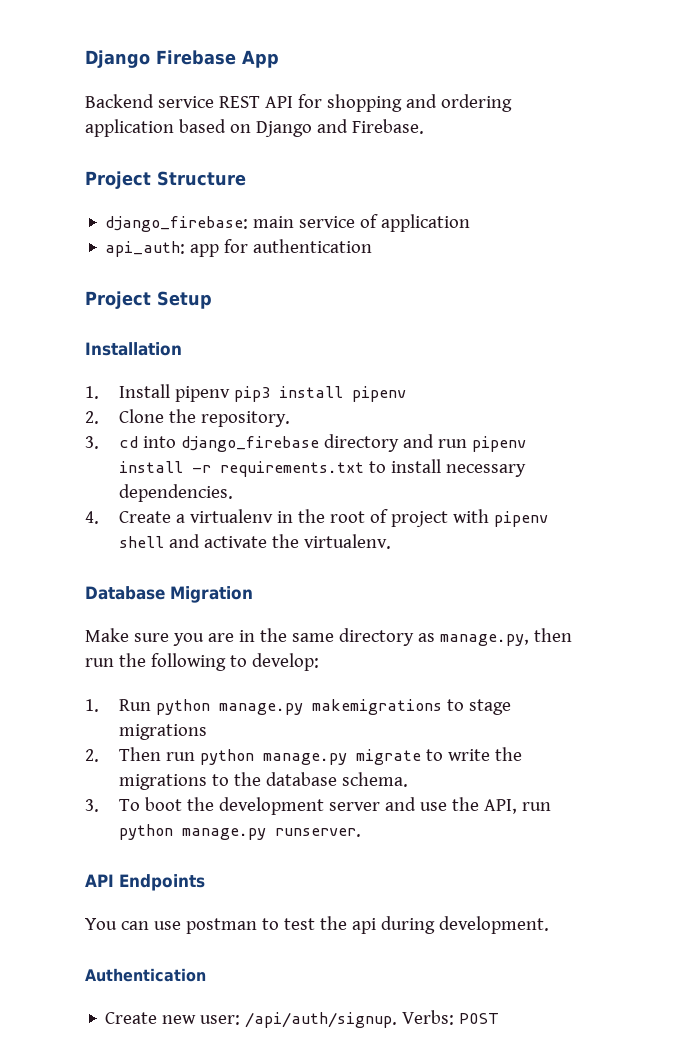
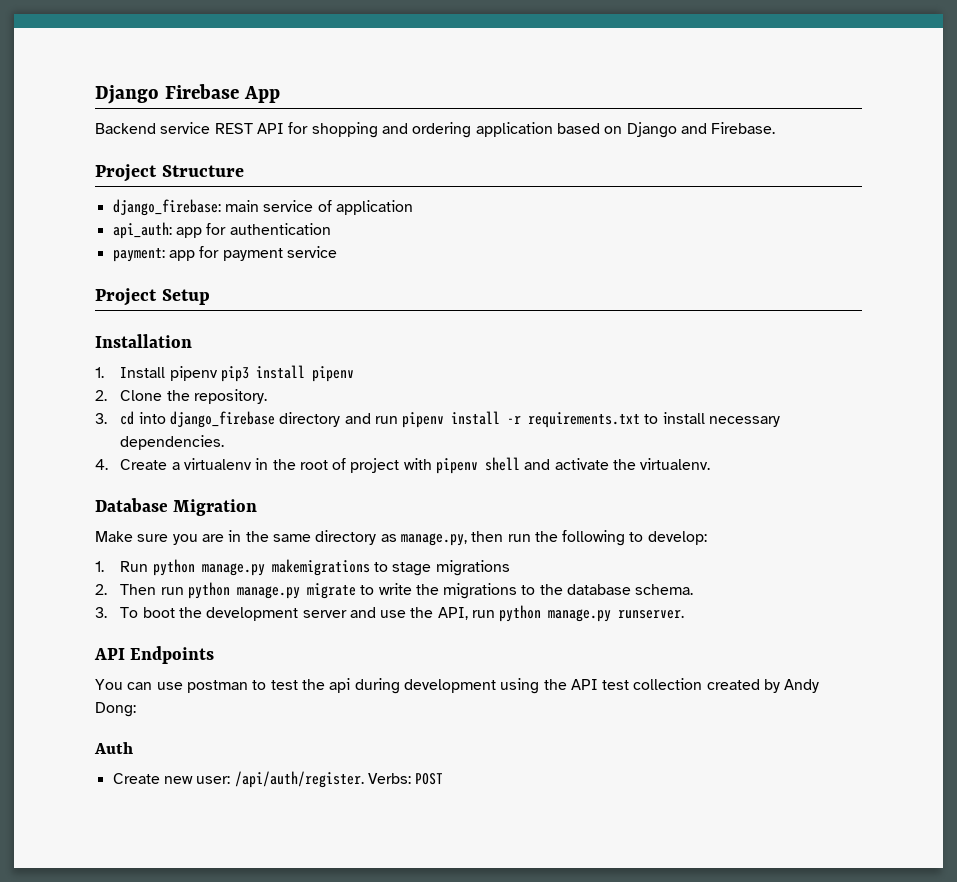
+ payment: app for payment service
- You can use postman to test the api during development.
- Authentication
+ You can use postman to test the api during development using the API test collection created by Andy Dong:
+ Auth
- Create new user: /api/auth/signup.
+ Create new user: /api/auth/register.

